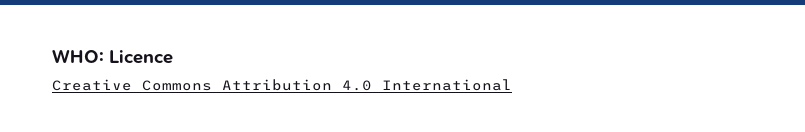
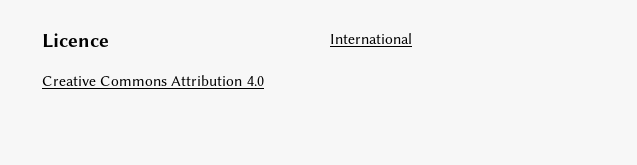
- WHO: Licence
+ Licence

